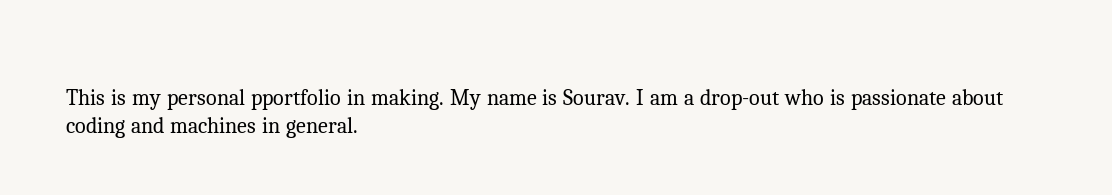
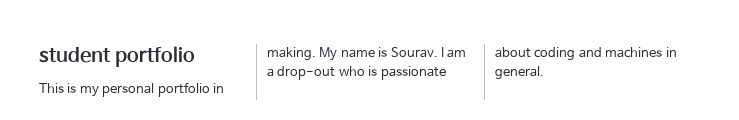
+ student portfolio
- This is my personal pportfolio in making.
+ This is my personal portfolio in making.

